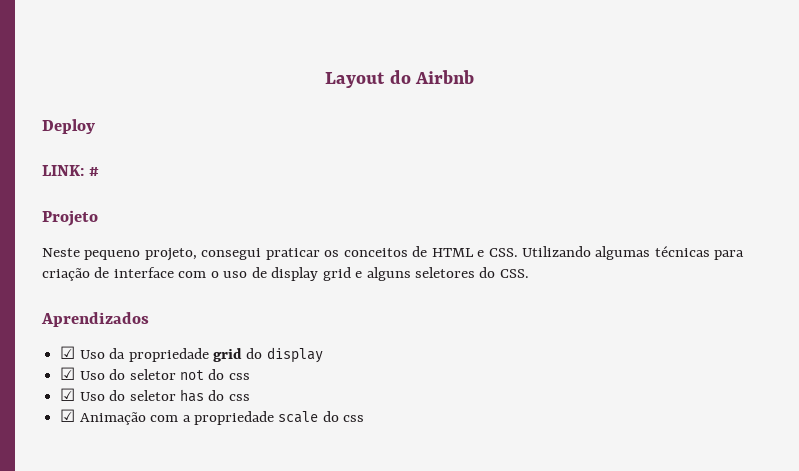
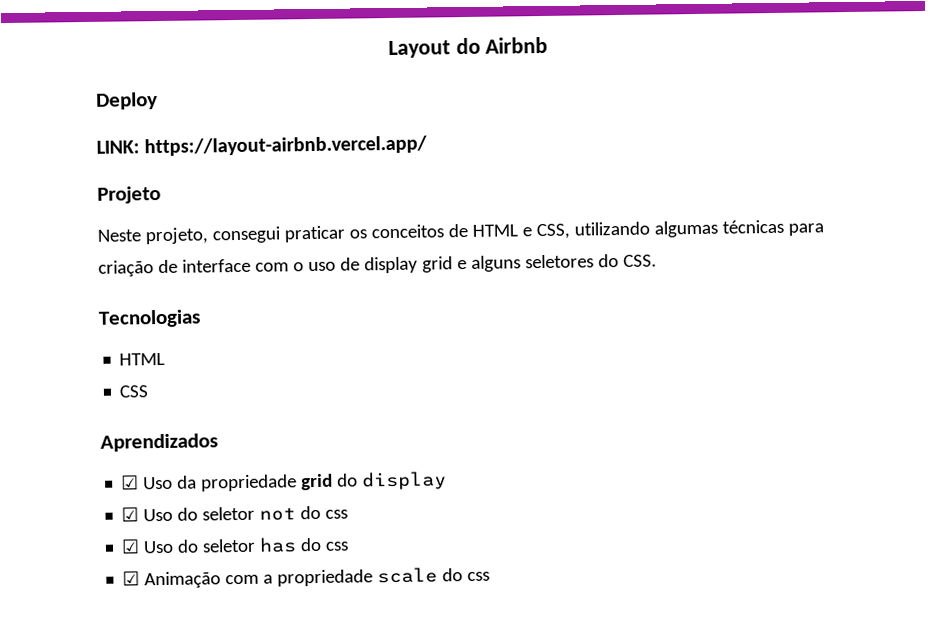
- LINK: #
+ LINK: https://layout-airbnb.vercel.app/
- Neste pequeno projeto, consegui praticar os conceitos de HTML e CSS. Utilizando algumas técnicas para criação de interface com o uso de display grid e alguns seletores do CSS.
+ Neste projeto, consegui praticar os conceitos de HTML e CSS, utilizando algumas técnicas para criação de interface com o uso de display grid e alguns seletores do CSS.
+ Tecnologias
+ HTML
+ CSS

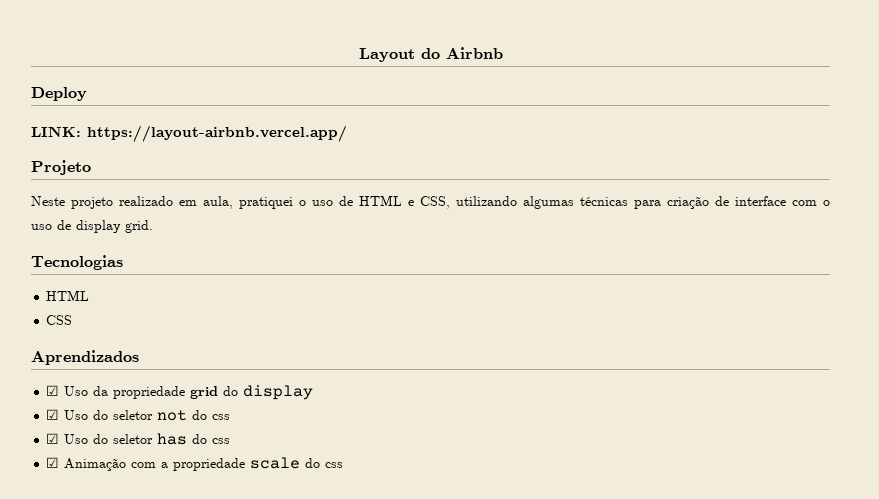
- Neste projeto, consegui praticar os conceitos de HTML e CSS, utilizando algumas técnicas para criação de interface com o uso de display grid e alguns seletores do CSS.
+ Neste projeto realizado em aula, pratiquei o uso de HTML e CSS, utilizando algumas técnicas para criação de interface com o uso de display grid.

